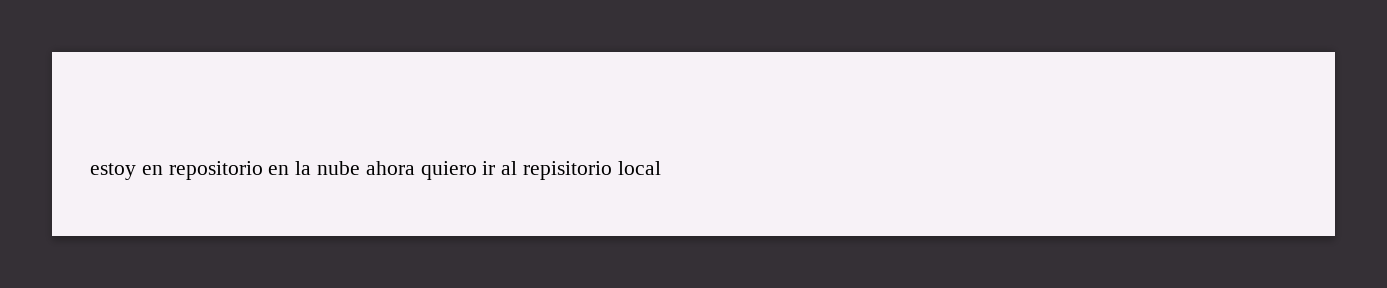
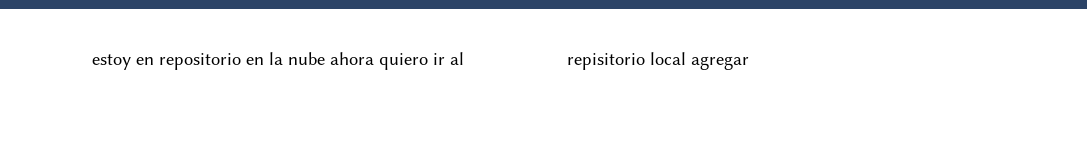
- estoy en repositorio en la nube ahora quiero ir al repisitorio local
+ estoy en repositorio en la nube ahora quiero ir al repisitorio local agregar

